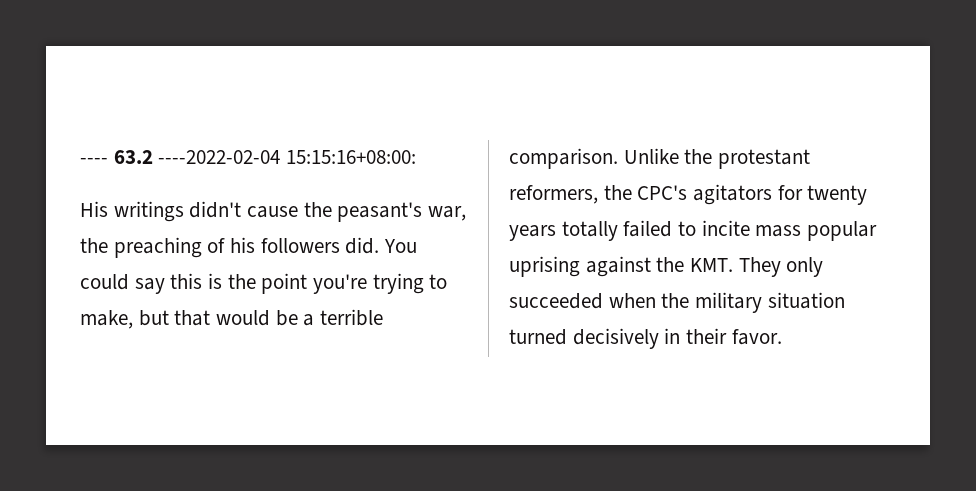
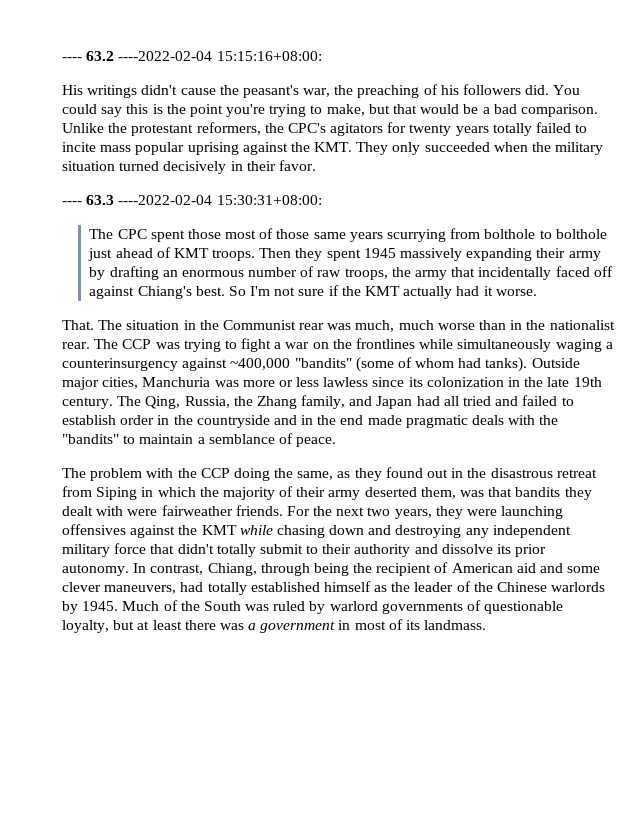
- You could say this is the point you're trying to make, but that would be a terrible comparison.
+ You could say this is the point you're trying to make, but that would be a bad comparison.
+ ---- 63.3 ----2022-02-04 15:30:31+08:00:
+ The CPC spent those most of those same years scurrying from bolthole to bolthole just ahead of KMT troops. Then they spent 1945 massively expanding their army by drafting an enormous number of raw troops, the army that incidentally faced off against Chiang's best. So I'm not sure if the KMT actually had it worse.
+ That. The situation in the Communist rear was much, much worse than in the nationalist rear. The CCP was trying to fight a war on the frontlines while simultaneously waging a counterinsurgency against ~400,000 "bandits" (some of whom had tanks). Outside major cities, Manchuria was more or less lawless since its colonization in the late 19th century. The Qing, Russia, the Zhang family, and Japan had all tried and failed to establish order in the countryside and in the end made pragmatic deals with the "bandits" to maintain a semblance of peace.
+ The problem with the CCP doing the same, as they found out in the disastrous retreat from Siping in which the majority of their army deserted them, was that bandits they dealt with were fairweather friends. For the next two years, they were launching offensives against the KMT while chasing down and destroying any independent military force that didn't totally submit to their authority and dissolve its prior autonomy. In contrast, Chiang, through being the recipient of American aid and some clever maneuvers, had totally established himself as the leader of the Chinese warlords by 1945. Much of the South was ruled by warlord governments of questionable loyalty, but at least there was a government in most of its landmass.

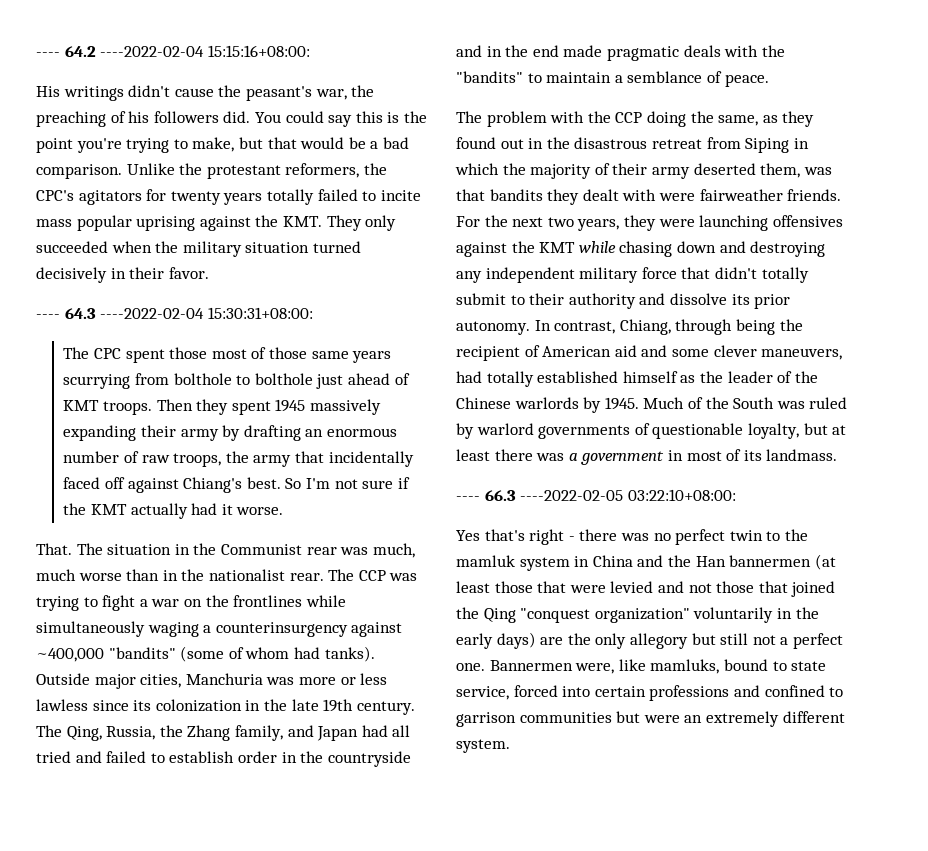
- ---- 63.2 ----2022-02-04 15:15:16+08:00:
+ ---- 64.2 ----2022-02-04 15:15:16+08:00:
- ---- 63.3 ----2022-02-04 15:30:31+08:00:
+ ---- 64.3 ----2022-02-04 15:30:31+08:00:
+ ---- 66.3 ----2022-02-05 03:22:10+08:00:
+ Yes that's right - there was no perfect twin to the mamluk system in China and the Han bannermen (at least those that were levied and not those that joined the Qing "conquest organization" voluntarily in the early days) are the only allegory but still not a perfect one. Bannermen were, like mamluks, bound to state service, forced into certain professions and confined to garrison communities but were an extremely different system.

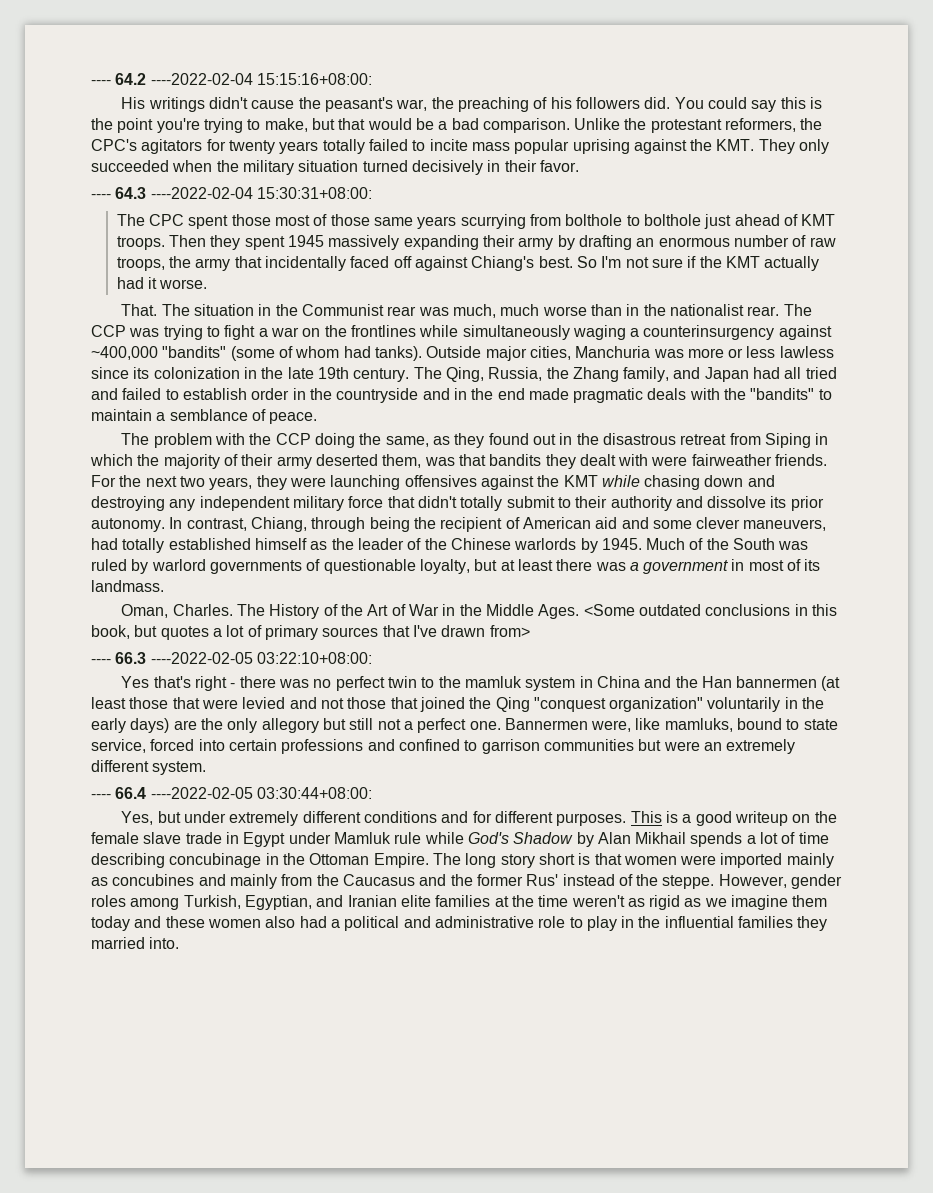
+ Oman, Charles. The History of the Art of War in the Middle Ages. <Some outdated conclusions in this book, but quotes a lot of primary sources that I've drawn from>
+ ---- 66.4 ----2022-02-05 03:30:44+08:00:
+ Yes, but under extremely different conditions and for different purposes. This is a good writeup on the female slave trade in Egypt under Mamluk rule while God's Shadow by Alan Mikhail spends a lot of time describing concubinage in the Ottoman Empire. The long story short is that women were imported mainly as concubines and mainly from the Caucasus and the former Rus' instead of the steppe. However, gender roles among Turkish, Egyptian, and Iranian elite families at the time weren't as rigid as we imagine them today and these women also had a political and administrative role to play in the influential families they married into.

